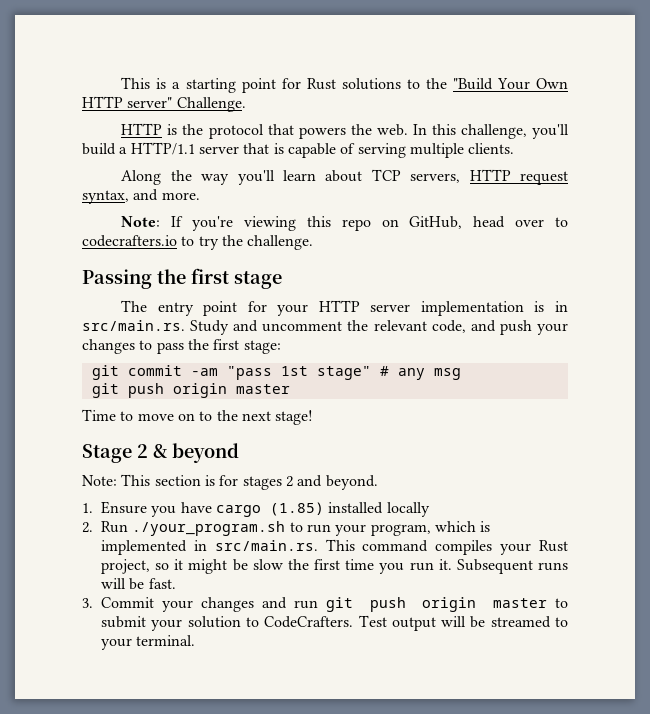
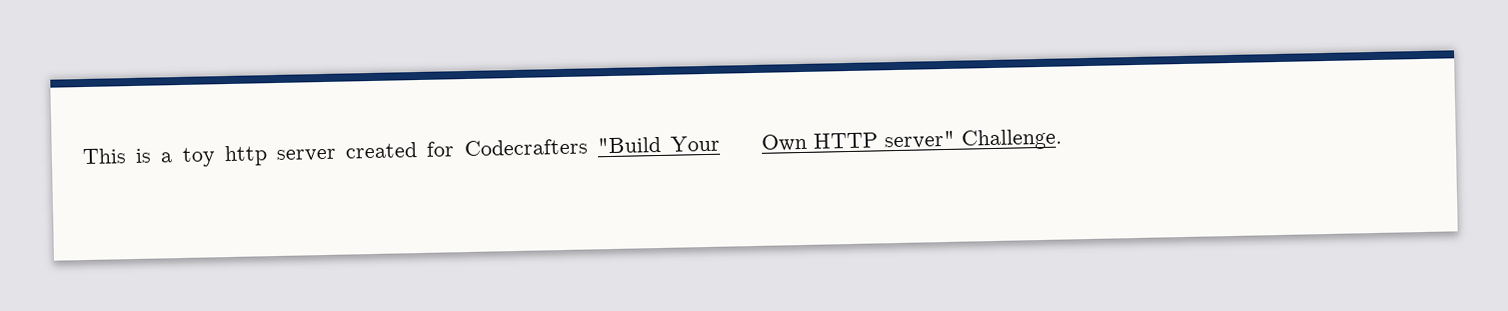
- This is a starting point for Rust solutions to the "Build Your Own HTTP server" Challenge.
+ This is a toy http server created for Codecrafters "Build Your Own HTTP server" Challenge.
- HTTP is the protocol that powers the web. In this challenge, you'll build a HTTP/1.1 server that is capable of serving multiple clients.
- Along the way you'll learn about TCP servers, HTTP request syntax, and more.
- Note: If you're viewing this repo on GitHub, head over to codecrafters.io to try the challenge.
- Passing the first stage
- The entry point for your HTTP server implementation is in src/main.rs. Study and uncomment the relevant code, and push your changes to pass the first stage:
- git commit -am "pass 1st stage" # any msg
- git push origin master
- Time to move on to the next stage!
- Stage 2 & beyond
- Note: This section is for stages 2 and beyond.
- 1. Ensure you have cargo (1.85) installed locally
- 2. Run ./your_program.sh to run your program, which is implemented in src/main.rs. This command compiles your Rust project, so it might be slow the first time you run it. Subsequent runs will be fast.
- 3. Commit your changes and run git push origin master to submit your solution to CodeCrafters. Test output will be streamed to your terminal.

